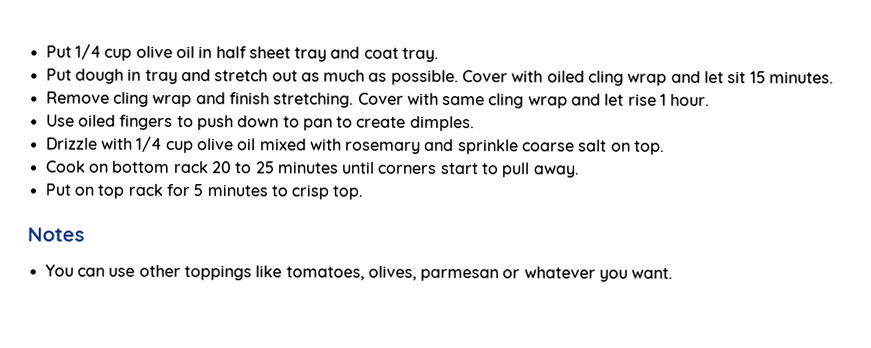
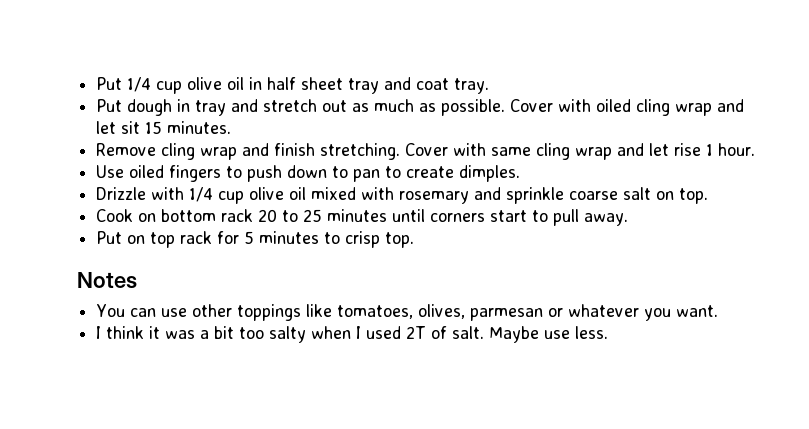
+ I think it was a bit too salty when I used 2T of salt. Maybe use less.

